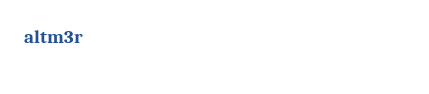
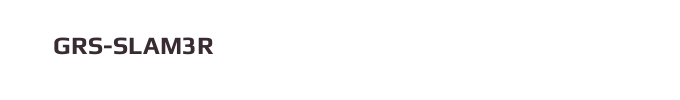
- altm3r
+ GRS-SLAM3R

